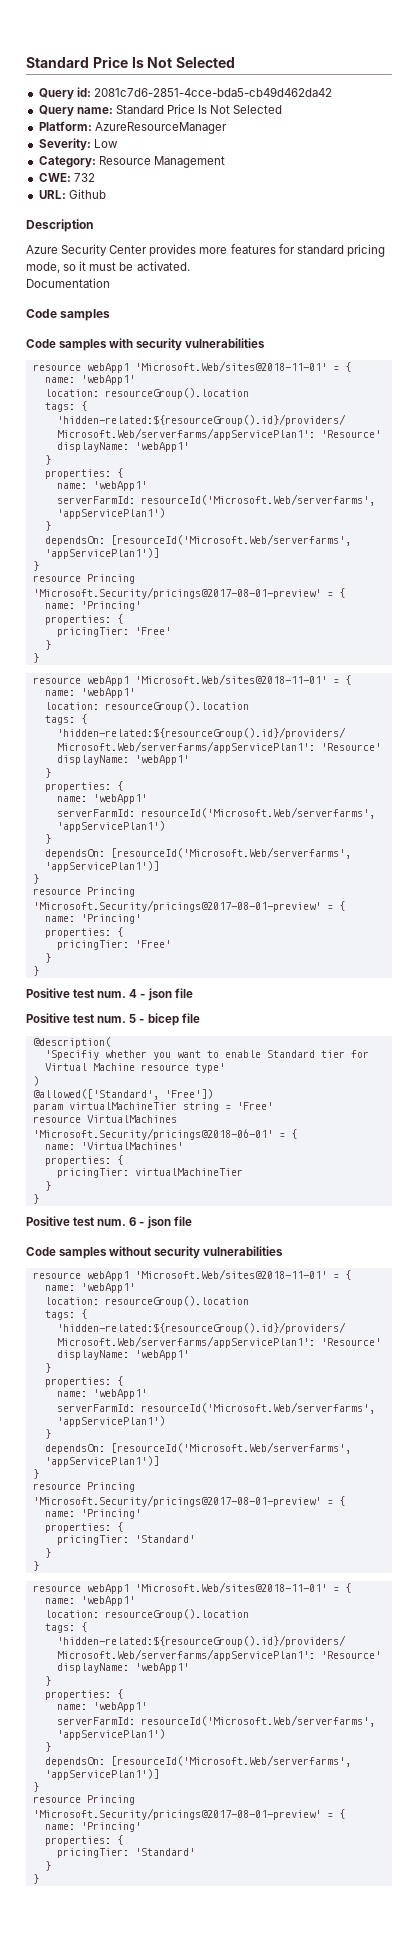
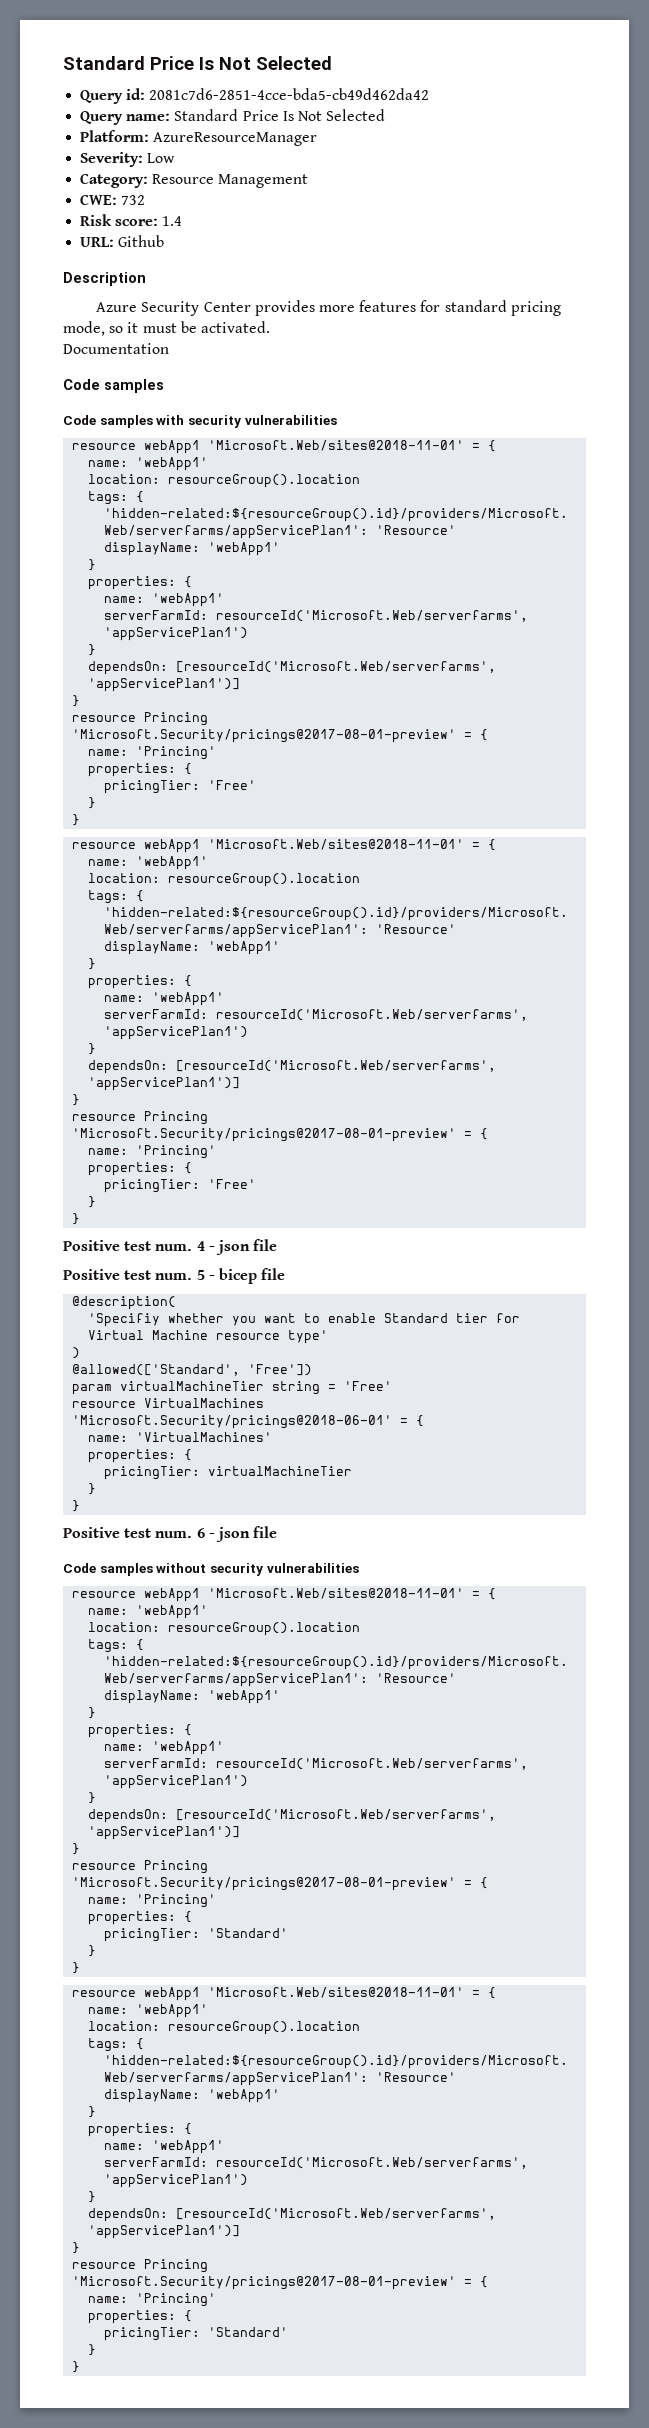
+ Risk score: 1.4

